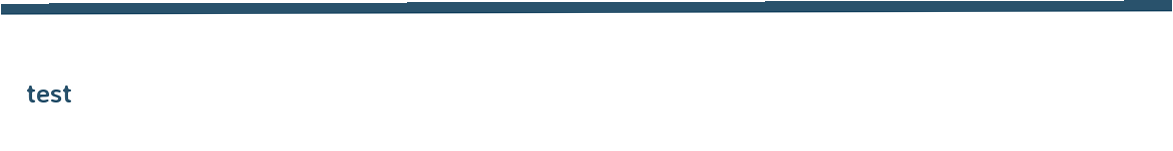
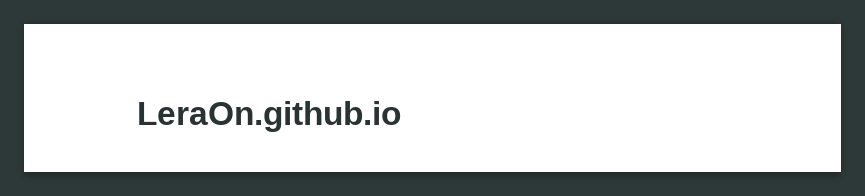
- test
+ LeraOn.github.io

